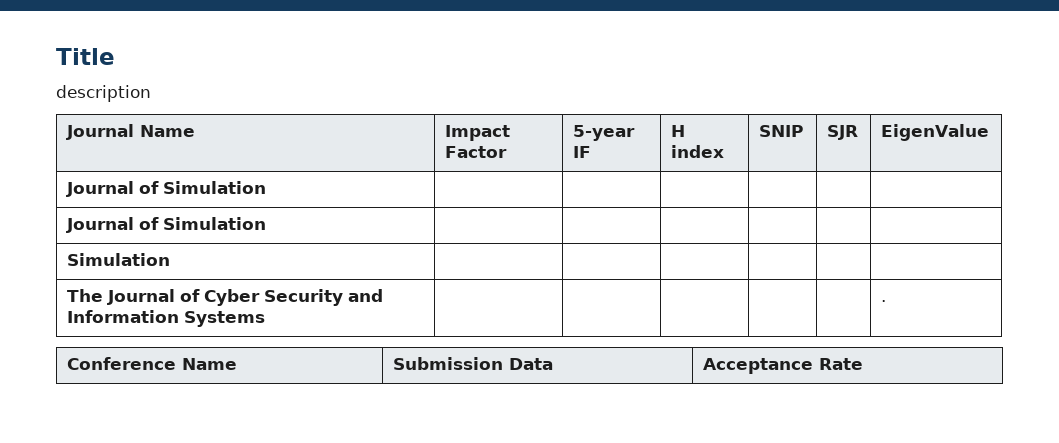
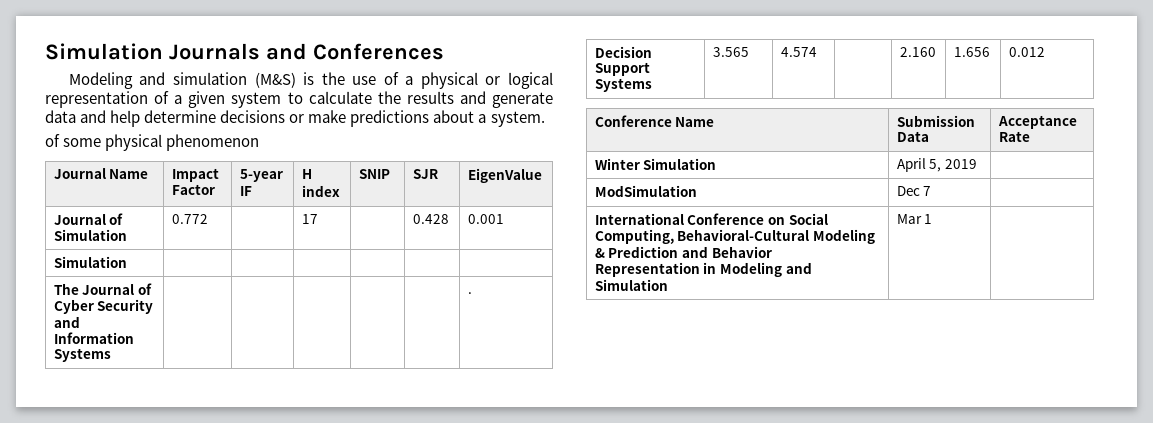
- Title
- description
+ Simulation Journals and Conferences
+ Modeling and simulation (M&S) is the use of a physical or logical representation of a given system to calculate the results and generate data and help determine decisions or make predictions about a system.
+ of some physical phenomenon
  Journal Name | Impact Factor | 5-year IF | H index | SNIP | SJR | EigenValue
- Journal of Simulation | | | | | |
- Journal of Simulation | | | | | |
+ Journal of Simulation | 0.772 | | 17 | | 0.428 | 0.001
+ Decision Support Systems | 3.565 | 4.574 | | 2.160 | 1.656 | 0.012
+ Winter Simulation | April 5, 2019 |
+ ModSimulation | Dec 7 |
+ International Conference on Social Computing, Behavioral-Cultural Modeling & Prediction and Behavior Representation in Modeling and Simulation | Mar 1 |

